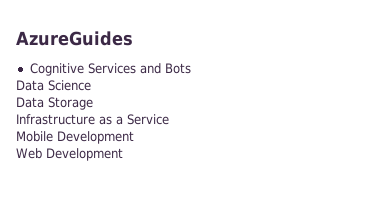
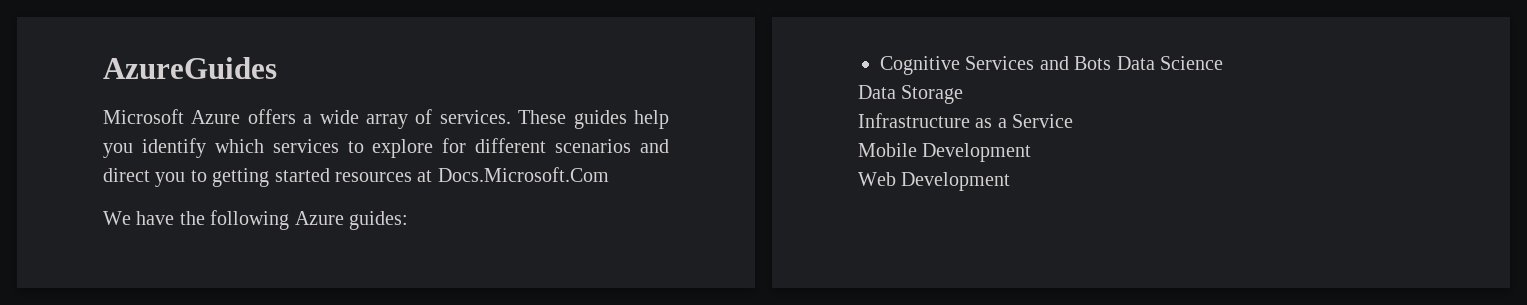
+ Microsoft Azure offers a wide array of services. These guides help you identify which services to explore for different scenarios and direct you to getting started resources at Docs.Microsoft.Com
+ We have the following Azure guides:
- Cognitive Services and Bots
- Data Science
+ Cognitive Services and Bots Data Science

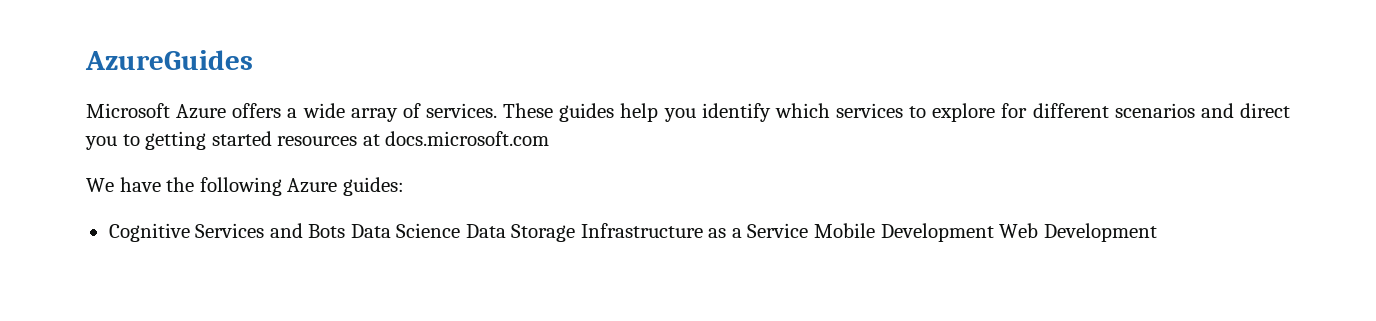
- These guides help you identify which services to explore for different scenarios and direct you to getting started resources at Docs.Microsoft.Com
+ These guides help you identify which services to explore for different scenarios and direct you to getting started resources at docs.microsoft.com
- Cognitive Services and Bots Data Science
- Data Storage
- Infrastructure as a Service
- Mobile Development
- Web Development
+ Cognitive Services and Bots Data Science Data Storage Infrastructure as a Service Mobile Development Web Development

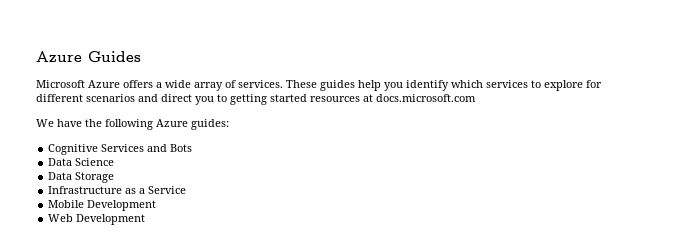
- AzureGuides
+ Azure Guides
- Cognitive Services and Bots Data Science Data Storage Infrastructure as a Service Mobile Development Web Development
+ Cognitive Services and Bots
+ Data Science
+ Data Storage
+ Infrastructure as a Service
+ Mobile Development
+ Web Development

